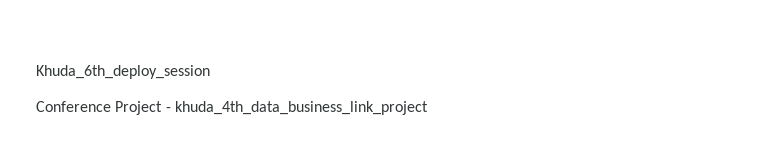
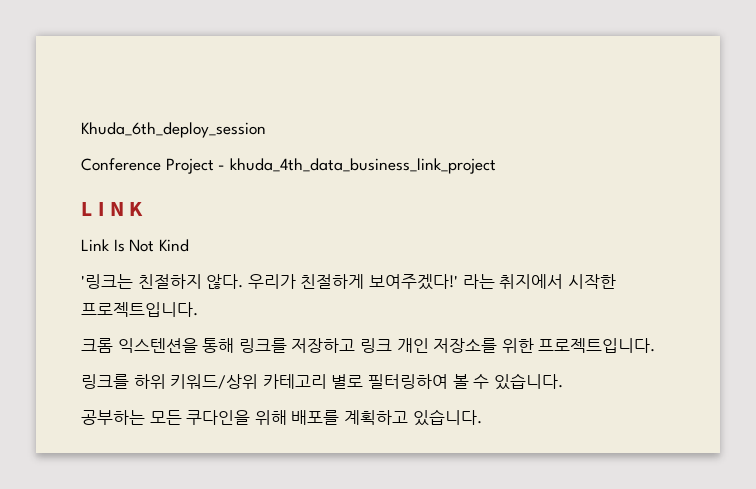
+ L I N K
+ Link Is Not Kind
+ '링크는 친절하지 않다. 우리가 친절하게 보여주겠다!' 라는 취지에서 시작한 프로젝트입니다.
+ 크롬 익스텐션을 통해 링크를 저장하고 링크 개인 저장소를 위한 프로젝트입니다.
+ 링크를 하위 키워드/상위 카테고리 별로 필터링하여 볼 수 있습니다.
+ 공부하는 모든 쿠다인을 위해 배포를 계획하고 있습니다.

